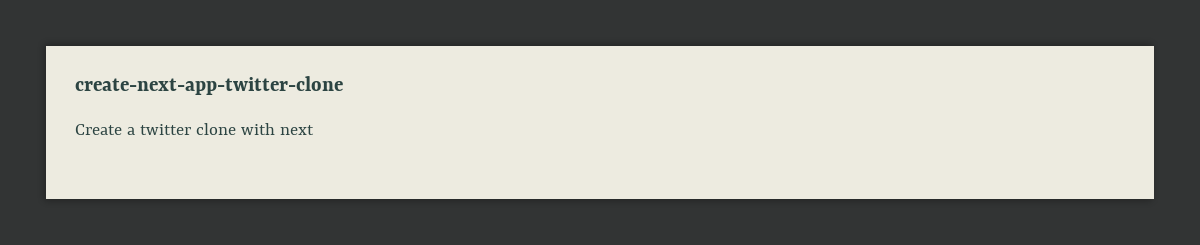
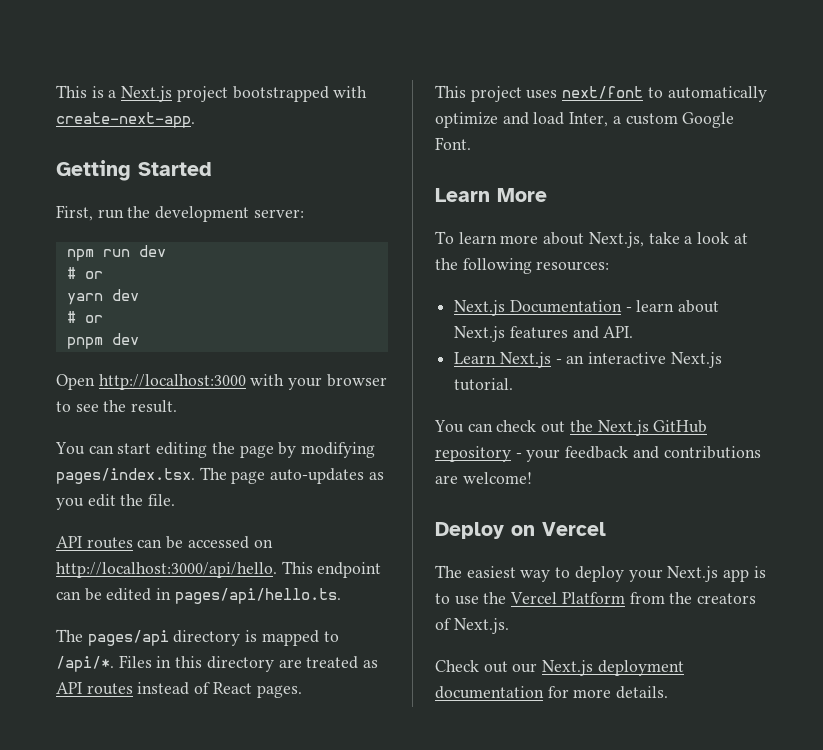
- create-next-app-twitter-clone
- Create a twitter clone with next
+ This is a Next.js project bootstrapped with create-next-app.
+ Getting Started
+ First, run the development server:
+ npm run dev
+ # or
+ yarn dev
+ # or
+ pnpm dev
+ Open http://localhost:3000 with your browser to see the result.
+ You can start editing the page by modifying pages/index.tsx. The page auto-updates as you edit the file.
+ API routes can be accessed on http://localhost:3000/api/hello. This endpoint can be edited in pages/api/hello.ts.
+ The pages/api directory is mapped to /api/*. Files in this directory are treated as API routes instead of React pages.
+ This project uses next/font to automatically optimize and load Inter, a custom Google Font.
+ Learn More
+ To learn more about Next.js, take a look at the following resources:
+ Next.js Documentation - learn about Next.js features and API.
+ Learn Next.js - an interactive Next.js tutorial.
+ You can check out the Next.js GitHub repository - your feedback and contributions are welcome!
+ Deploy on Vercel
+ The easiest way to deploy your Next.js app is to use the Vercel Platform from the creators of Next.js.
+ Check out our Next.js deployment documentation for more details.

